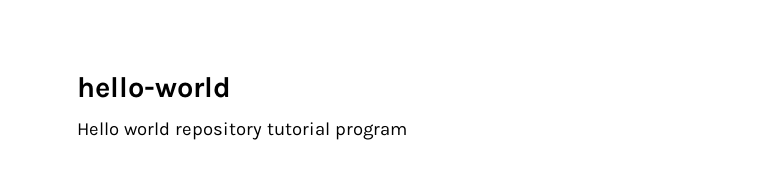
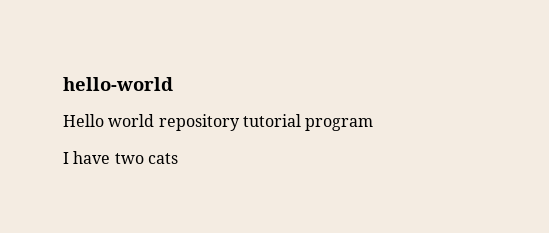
+ I have two cats

